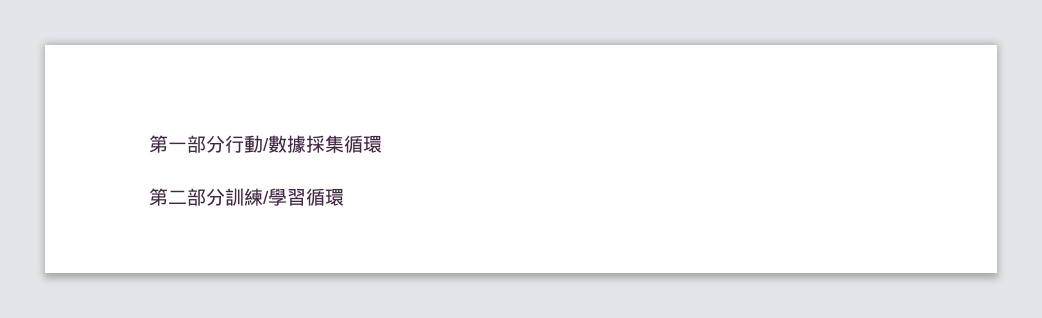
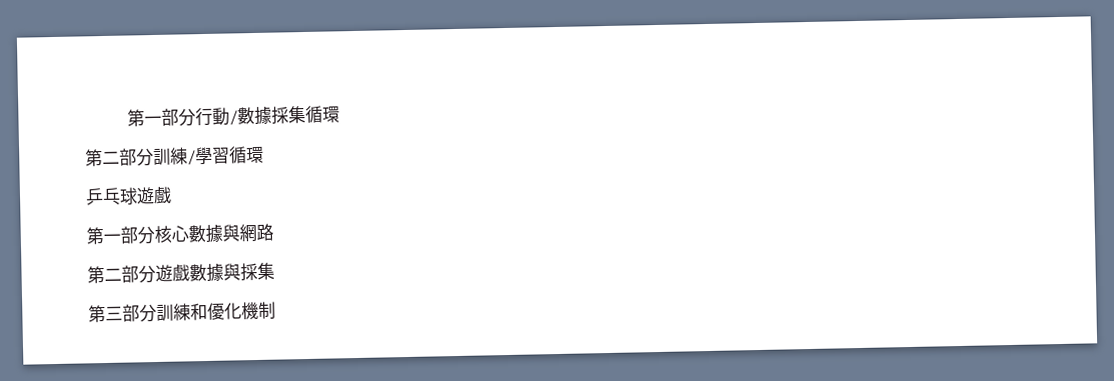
+ 乒乓球遊戲
+ 第一部分核心數據與網路
+ 第二部分遊戲數據與採集
+ 第三部分訓練和優化機制

